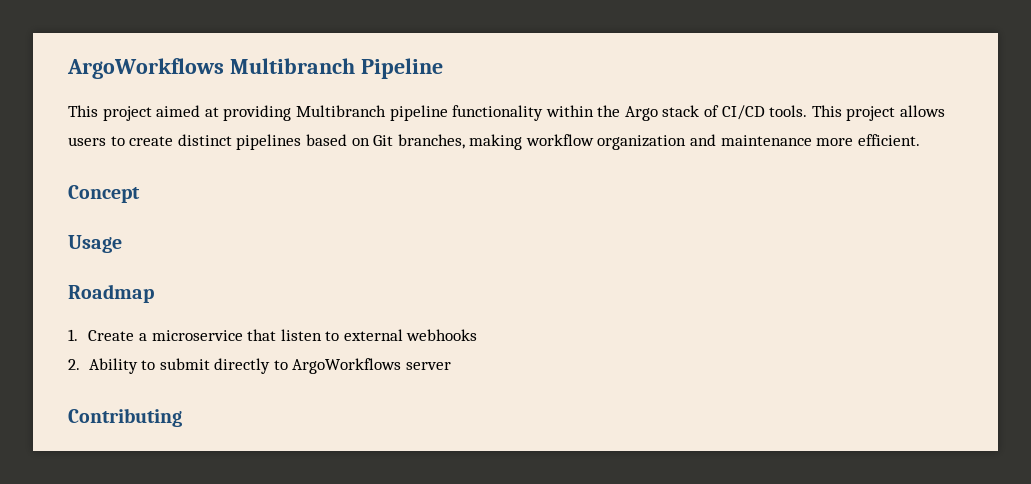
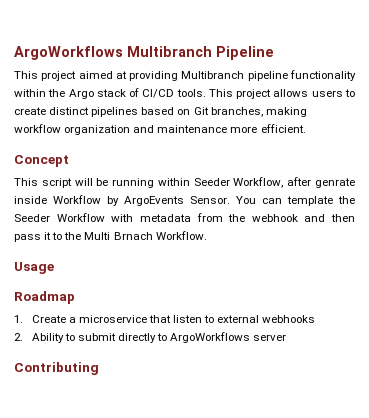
+ This script will be running within Seeder Workflow, after genrate inside Workflow by ArgoEvents Sensor. You can template the Seeder Workflow with metadata from the webhook and then pass it to the Multi Brnach Workflow.

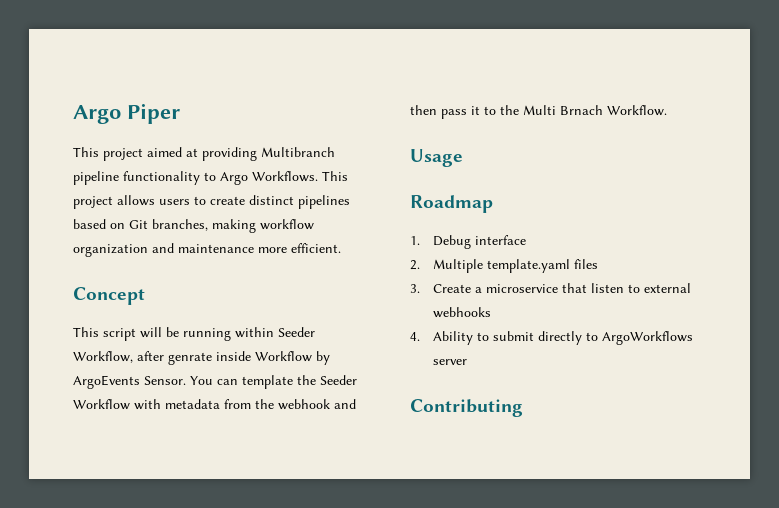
- ArgoWorkflows Multibranch Pipeline
+ Argo Piper
- This project aimed at providing Multibranch pipeline functionality within the Argo stack of CI/CD tools.
+ This project aimed at providing Multibranch pipeline functionality to Argo Workflows.
- 1. Create a microservice that listen to external webhooks
+ 1. Debug interface
+ 2. Multiple template.yaml files
+ 3. Create a microservice that listen to external webhooks
- 2. Ability to submit directly to ArgoWorkflows server
+ 4. Ability to submit directly to ArgoWorkflows server

